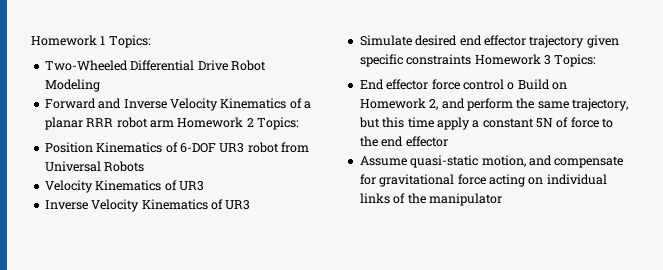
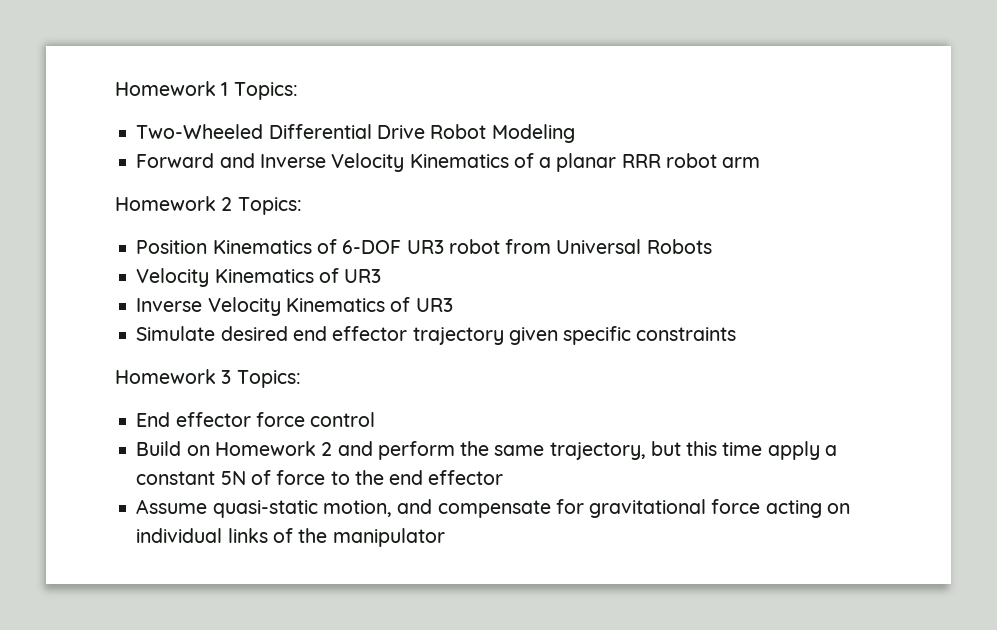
- Forward and Inverse Velocity Kinematics of a planar RRR robot arm Homework 2 Topics:
+ Forward and Inverse Velocity Kinematics of a planar RRR robot arm
+ Homework 2 Topics:
- Simulate desired end effector trajectory given specific constraints Homework 3 Topics:
+ Simulate desired end effector trajectory given specific constraints
+ Homework 3 Topics:
- End effector force control o Build on Homework 2, and perform the same trajectory, but this time apply a constant 5N of force to the end effector
+ End effector force control
+ Build on Homework 2 and perform the same trajectory, but this time apply a constant 5N of force to the end effector

